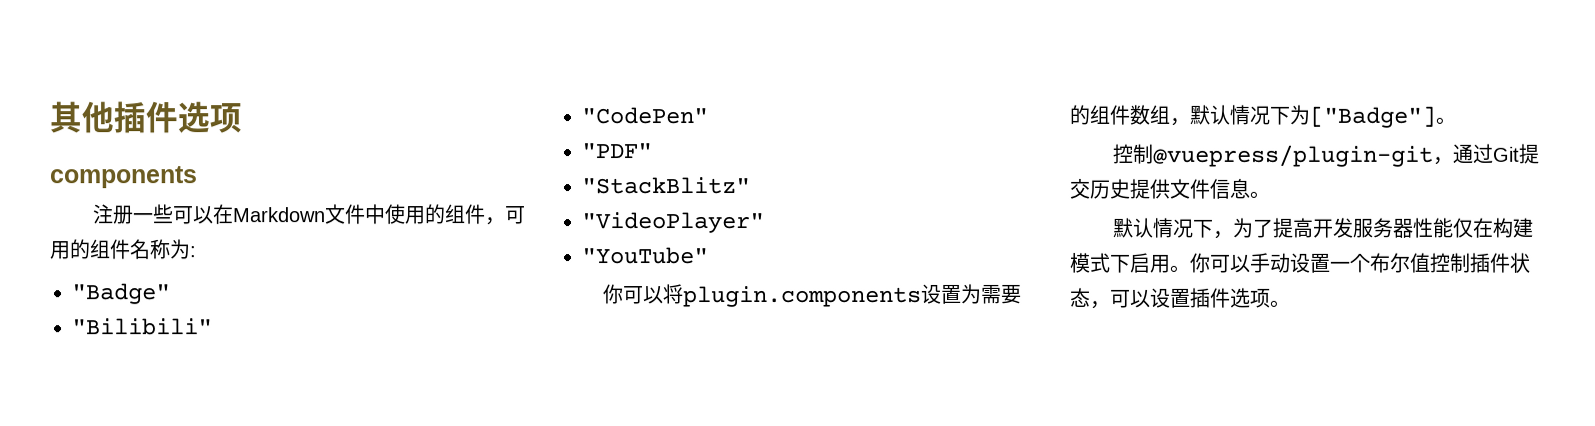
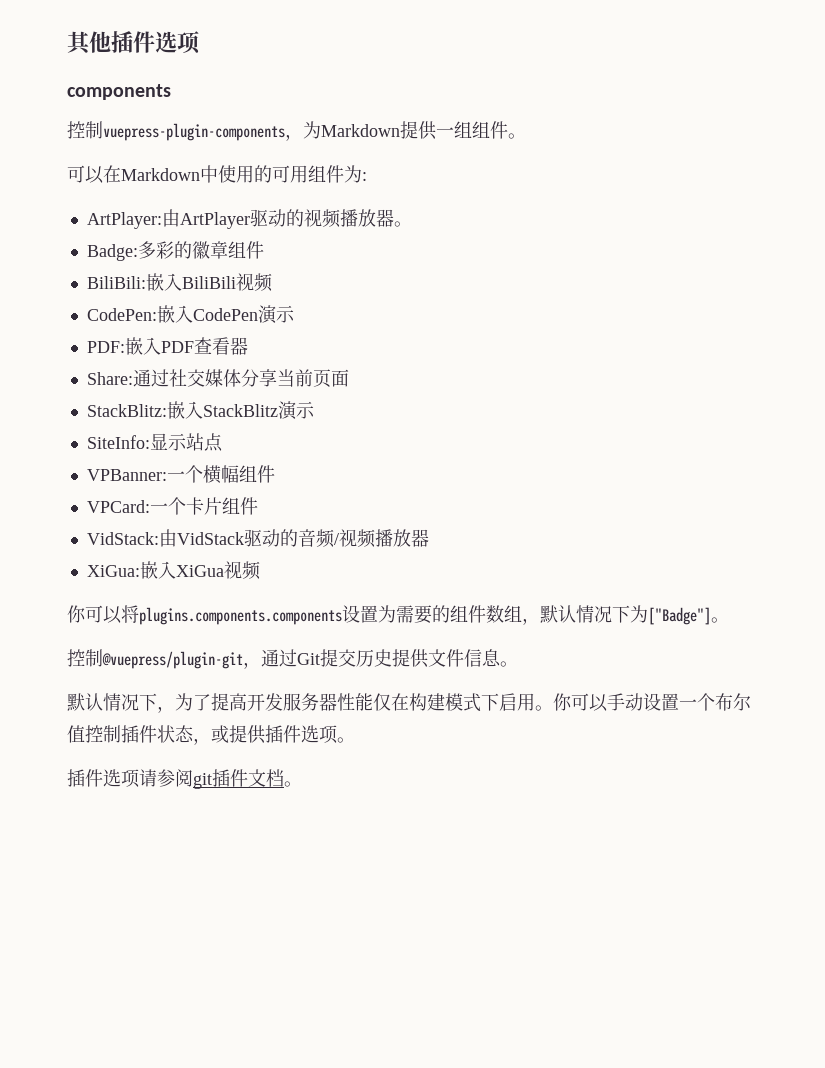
- 注册一些可以在Markdown文件中使用的组件，可用的组件名称为:
- "Badge"
- "Bilibili"
- "CodePen"
- "PDF"
- "StackBlitz"
- "VideoPlayer"
- "YouTube"
+ 控制vuepress-plugin-components，为Markdown提供一组组件。
+ 可以在Markdown中使用的可用组件为:
+ ArtPlayer:由ArtPlayer驱动的视频播放器。
+ Badge:多彩的徽章组件
+ BiliBili:嵌入BiliBili视频
+ CodePen:嵌入CodePen演示
+ PDF:嵌入PDF查看器
+ Share:通过社交媒体分享当前页面
+ StackBlitz:嵌入StackBlitz演示
+ SiteInfo:显示站点
+ VPBanner:一个横幅组件
+ VPCard:一个卡片组件
+ VidStack:由VidStack驱动的音频/视频播放器
+ XiGua:嵌入XiGua视频
- 你可以将plugin.components设置为需要的组件数组，默认情况下为["Badge"]。
+ 你可以将plugins.components.components设置为需要的组件数组，默认情况下为["Badge"]。
- 你可以手动设置一个布尔值控制插件状态，可以设置插件选项。
+ 你可以手动设置一个布尔值控制插件状态，或提供插件选项。
+ 插件选项请参阅git插件文档。

